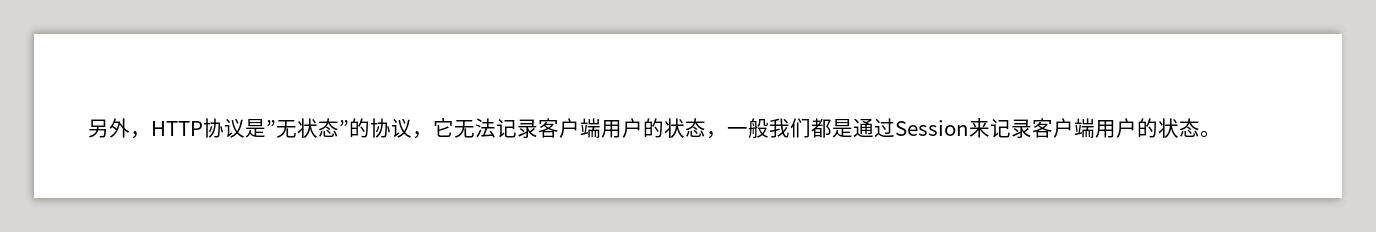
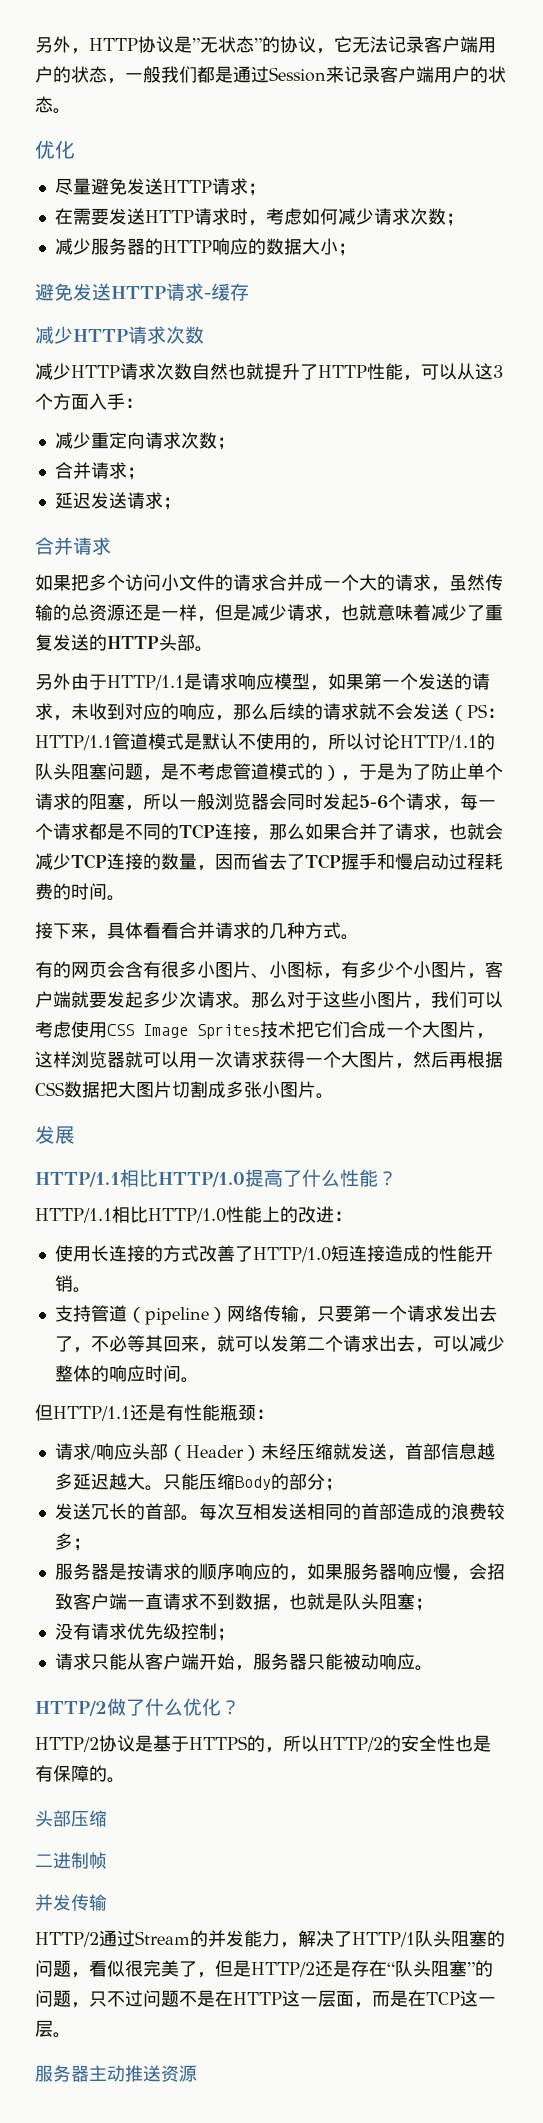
  另外，HTTP协议是”无状态”的协议，它无法记录客户端用户的状态，一般我们都是通过Session来记录客户端用户的状态。
+ 优化
+ 尽量避免发送HTTP请求；
+ 在需要发送HTTP请求时，考虑如何减少请求次数；
+ 减少服务器的HTTP响应的数据大小；
+ 避免发送HTTP请求-缓存
+ 减少HTTP请求次数
+ 减少HTTP请求次数自然也就提升了HTTP性能，可以从这3个方面入手：
+ 减少重定向请求次数；
+ 合并请求；
+ 延迟发送请求；
+ 合并请求
+ 如果把多个访问小文件的请求合并成一个大的请求，虽然传输的总资源还是一样，但是减少请求，也就意味着减少了重复发送的HTTP头部。
+ 另外由于HTTP/1.1是请求响应模型，如果第一个发送的请求，未收到对应的响应，那么后续的请求就不会发送（PS：HTTP/1.1管道模式是默认不使用的，所以讨论HTTP/1.1的队头阻塞问题，是不考虑管道模式的），于是为了防止单个请求的阻塞，所以一般浏览器会同时发起5-6个请求，每一个请求都是不同的TCP连接，那么如果合并了请求，也就会减少TCP连接的数量，因而省去了TCP握手和慢启动过程耗费的时间。
+ 接下来，具体看看合并请求的几种方式。
+ 有的网页会含有很多小图片、小图标，有多少个小图片，客户端就要发起多少次请求。那么对于这些小图片，我们可以考虑使用CSS Image Sprites技术把它们合成一个大图片，这样浏览器就可以用一次请求获得一个大图片，然后再根据CSS数据把大图片切割成多张小图片。
+ 发展
+ HTTP/1.1相比HTTP/1.0提高了什么性能？
+ HTTP/1.1相比HTTP/1.0性能上的改进：
+ 使用长连接的方式改善了HTTP/1.0短连接造成的性能开销。
+ 支持管道（pipeline）网络传输，只要第一个请求发出去了，不必等其回来，就可以发第二个请求出去，可以减少整体的响应时间。
+ 但HTTP/1.1还是有性能瓶颈：
+ 请求/响应头部（Header）未经压缩就发送，首部信息越多延迟越大。只能压缩Body的部分；
+ 发送冗长的首部。每次互相发送相同的首部造成的浪费较多；
+ 服务器是按请求的顺序响应的，如果服务器响应慢，会招致客户端一直请求不到数据，也就是队头阻塞；
+ 没有请求优先级控制；
+ 请求只能从客户端开始，服务器只能被动响应。
+ HTTP/2做了什么优化？
+ HTTP/2协议是基于HTTPS的，所以HTTP/2的安全性也是有保障的。
+ 头部压缩
+ 二进制帧
+ 并发传输
+ HTTP/2通过Stream的并发能力，解决了HTTP/1队头阻塞的问题，看似很完美了，但是HTTP/2还是存在“队头阻塞”的问题，只不过问题不是在HTTP这一层面，而是在TCP这一层。
+ 服务器主动推送资源

